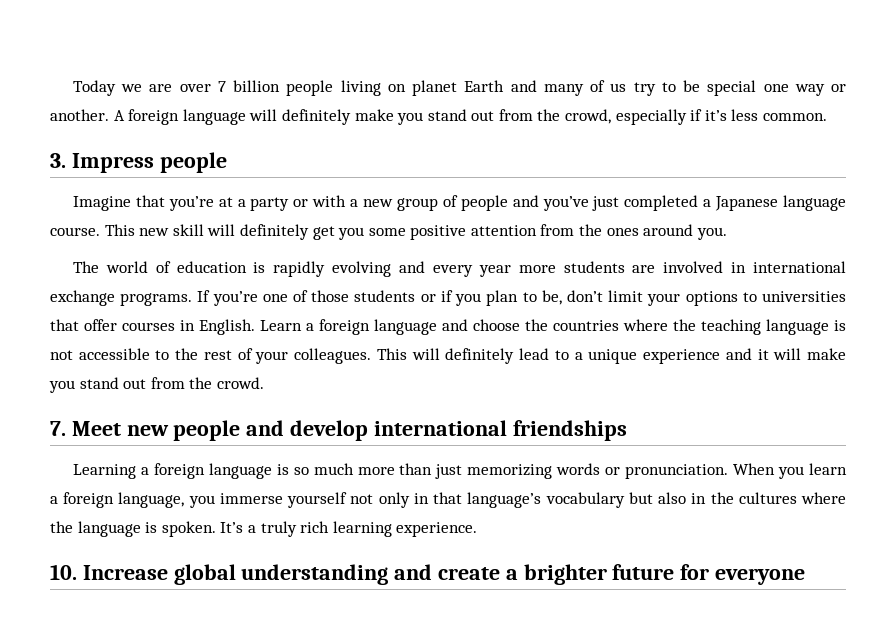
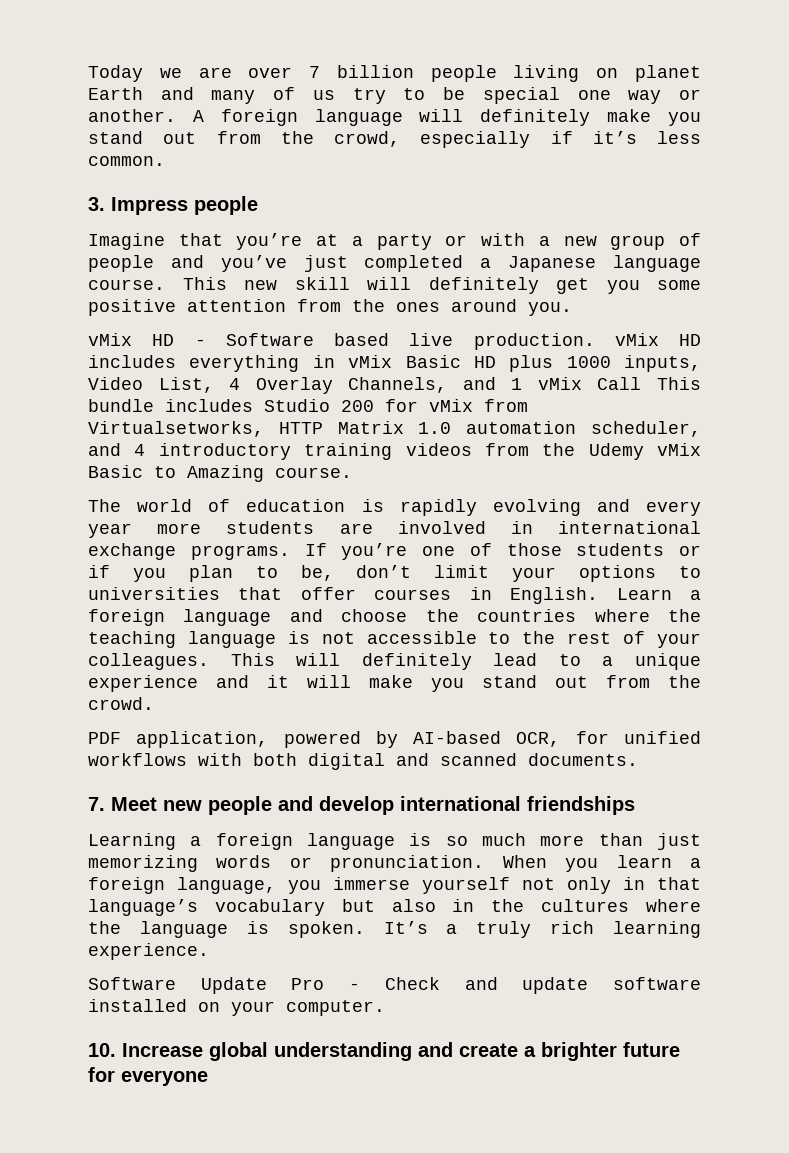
+ vMix HD - Software based live production. vMix HD includes everything in vMix Basic HD plus 1000 inputs, Video List, 4 Overlay Channels, and 1 vMix Call This bundle includes Studio 200 for vMix from Virtualsetworks, HTTP Matrix 1.0 automation scheduler, and 4 introductory training videos from the Udemy vMix Basic to Amazing course.
+ PDF application, powered by AI-based OCR, for unified workflows with both digital and scanned documents.
+ Software Update Pro - Check and update software installed on your computer.

